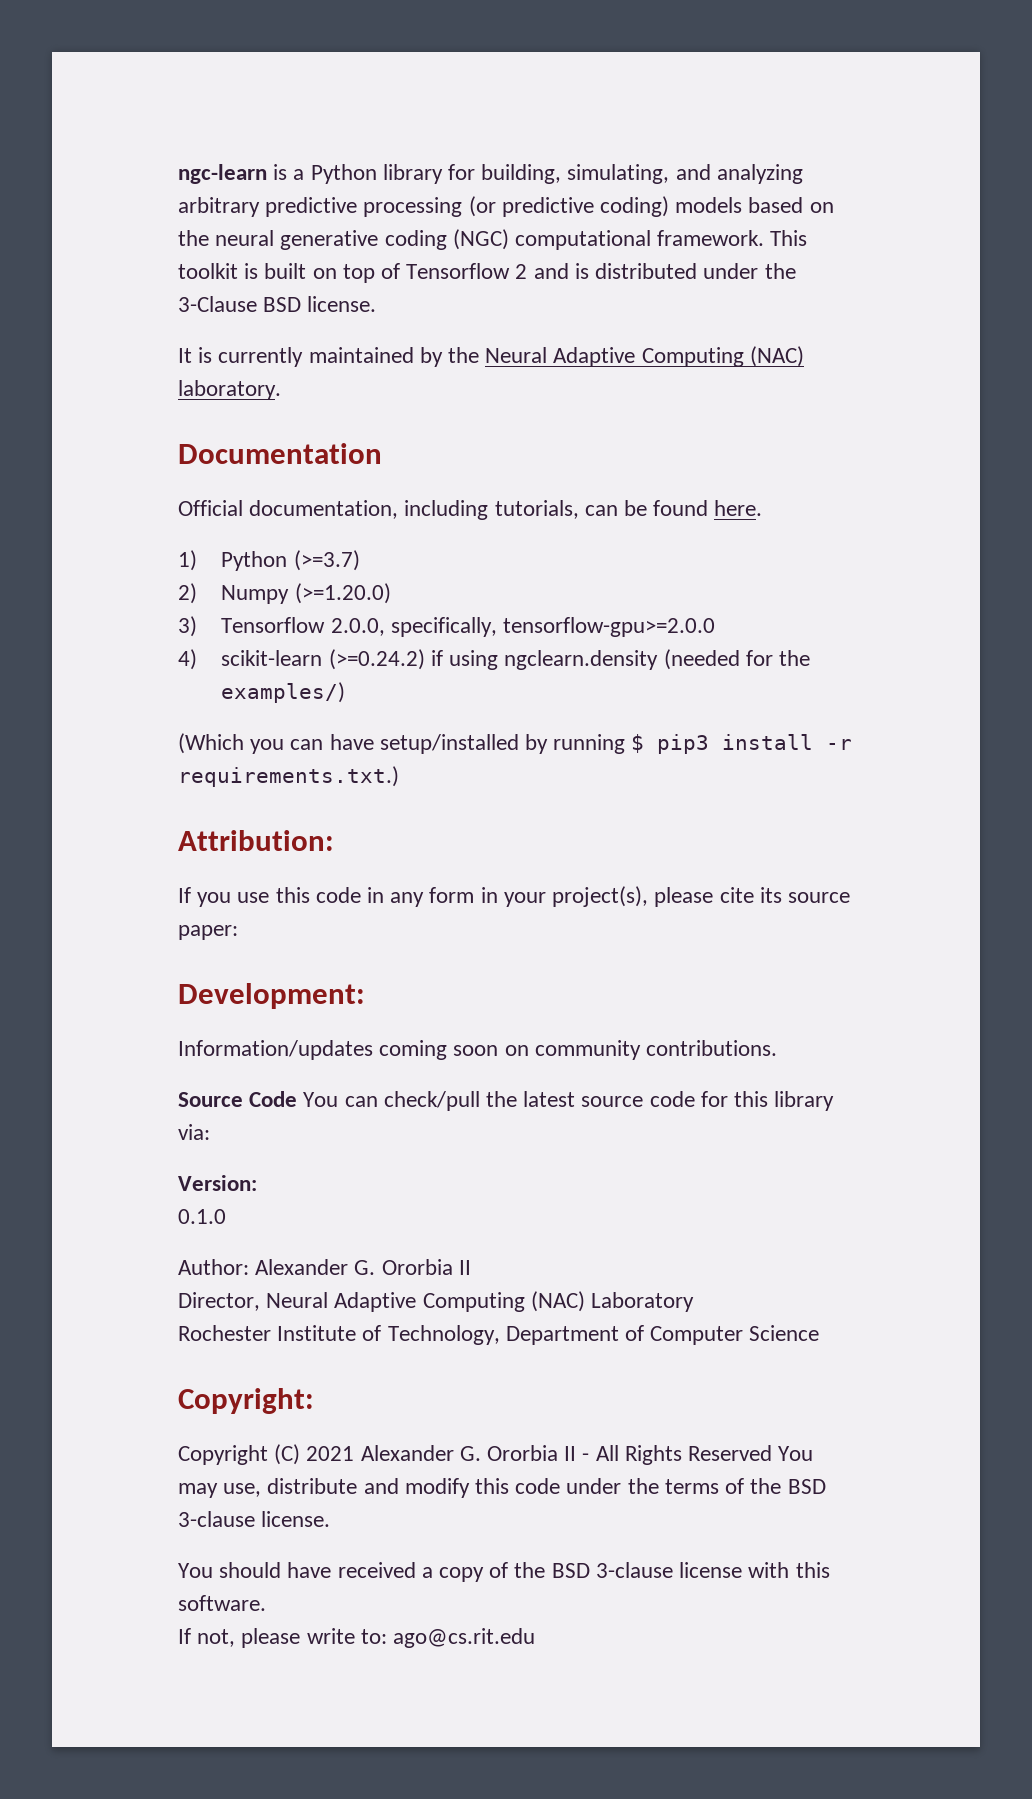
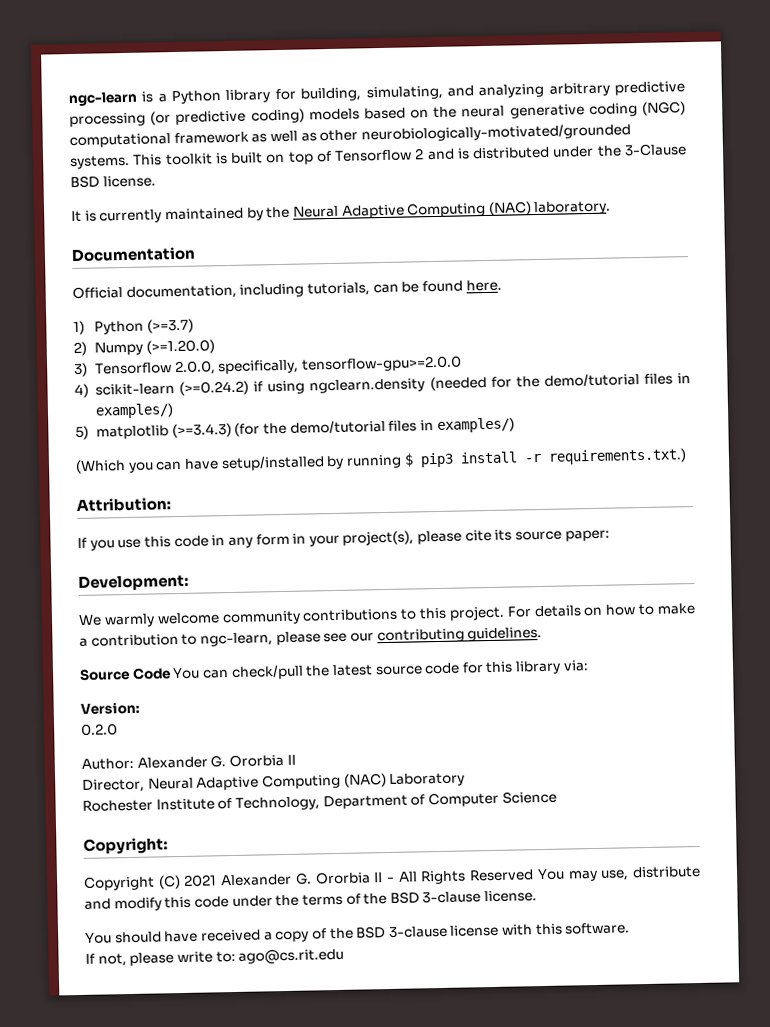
- ngc-learn is a Python library for building, simulating, and analyzing arbitrary predictive processing (or predictive coding) models based on the neural generative coding (NGC) computational framework.
+ ngc-learn is a Python library for building, simulating, and analyzing arbitrary predictive processing (or predictive coding) models based on the neural generative coding (NGC) computational framework as well as other neurobiologically-motivated/grounded systems.
- 4) scikit-learn (>=0.24.2) if using ngclearn.density (needed for the examples/)
+ 4) scikit-learn (>=0.24.2) if using ngclearn.density (needed for the demo/tutorial files in examples/)
+ 5) matplotlib (>=3.4.3) (for the demo/tutorial files in examples/)
- Information/updates coming soon on community contributions.
+ We warmly welcome community contributions to this project. For details on how to make a contribution to ngc-learn, please see our contributing guidelines.
- 0.1.0
+ 0.2.0

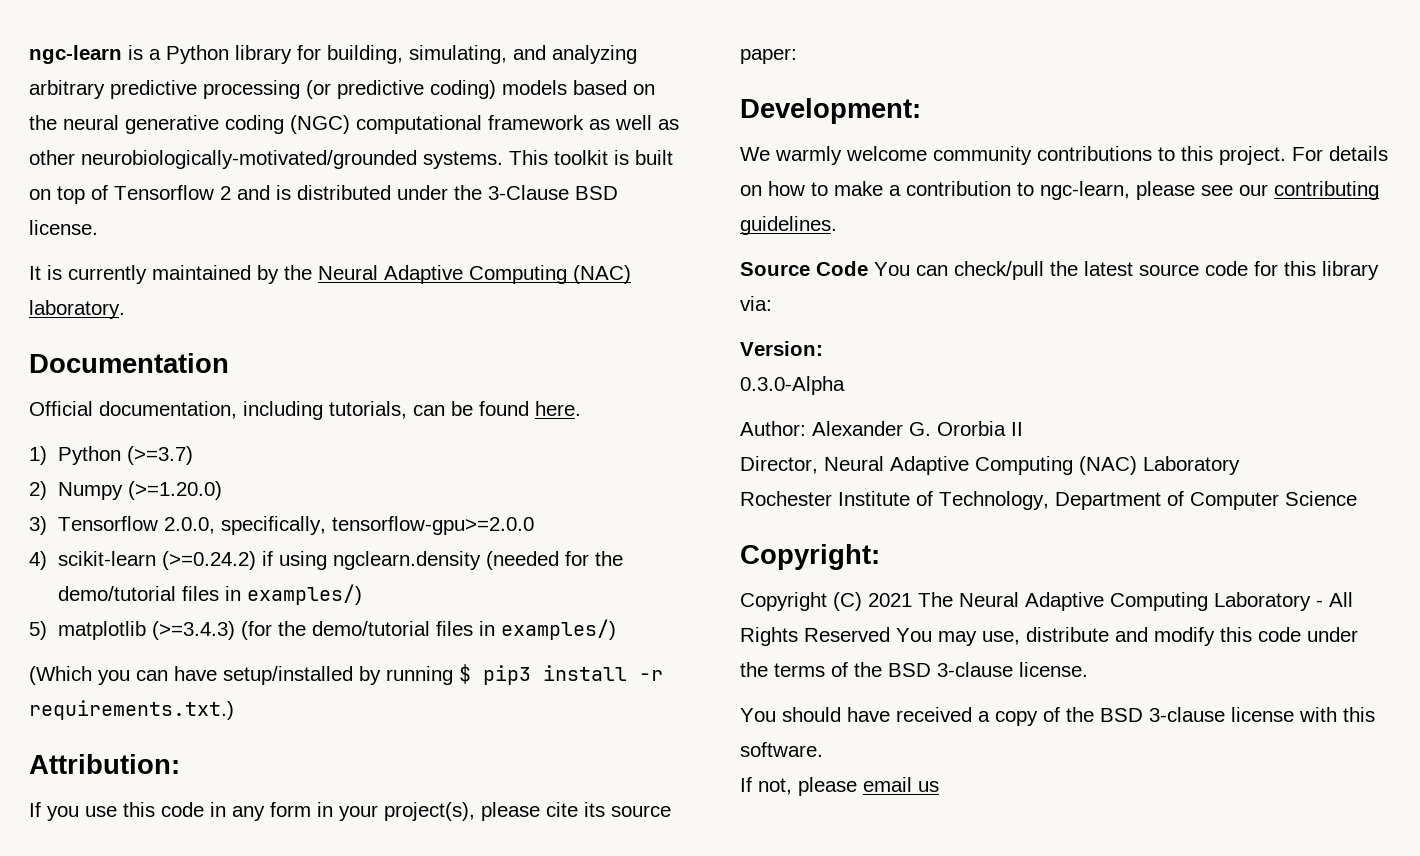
- 0.2.0
+ 0.3.0-Alpha
- Copyright (C) 2021 Alexander G. Ororbia II - All Rights Reserved You may use, distribute and modify this code under the terms of the BSD 3-clause license.
+ Copyright (C) 2021 The Neural Adaptive Computing Laboratory - All Rights Reserved You may use, distribute and modify this code under the terms of the BSD 3-clause license.
- If not, please write to: ago@cs.rit.edu
+ If not, please email us

